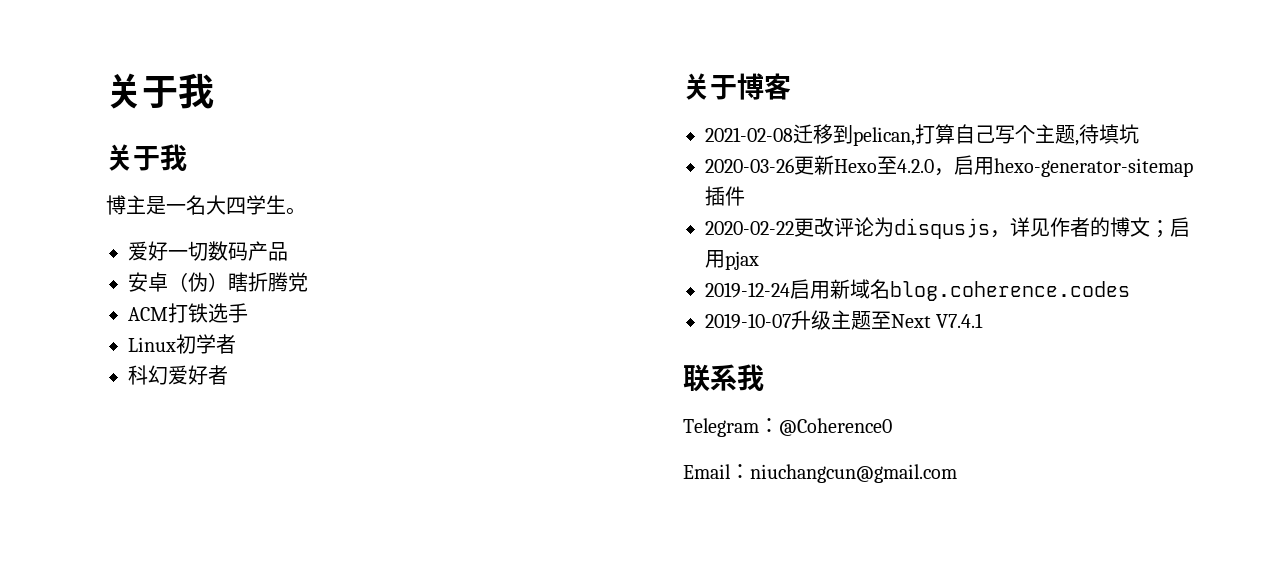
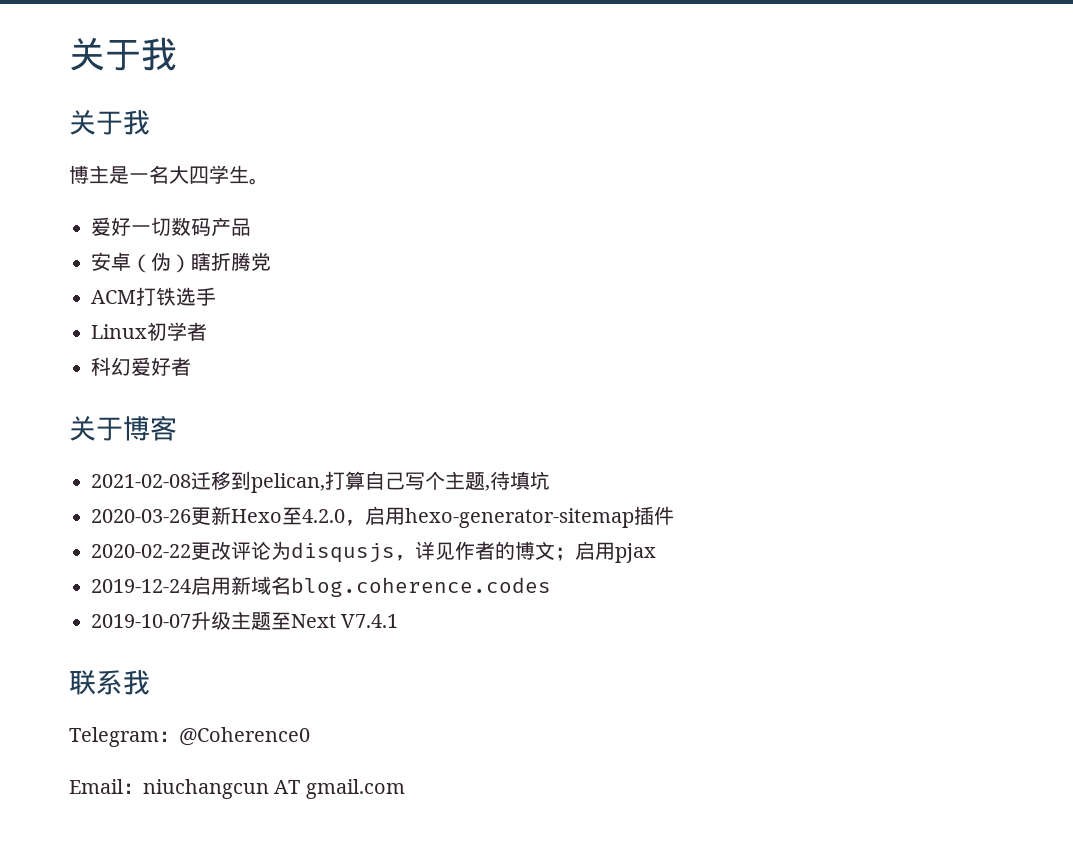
- Email：niuchangcun@gmail.com
+ Email：niuchangcun AT gmail.com

